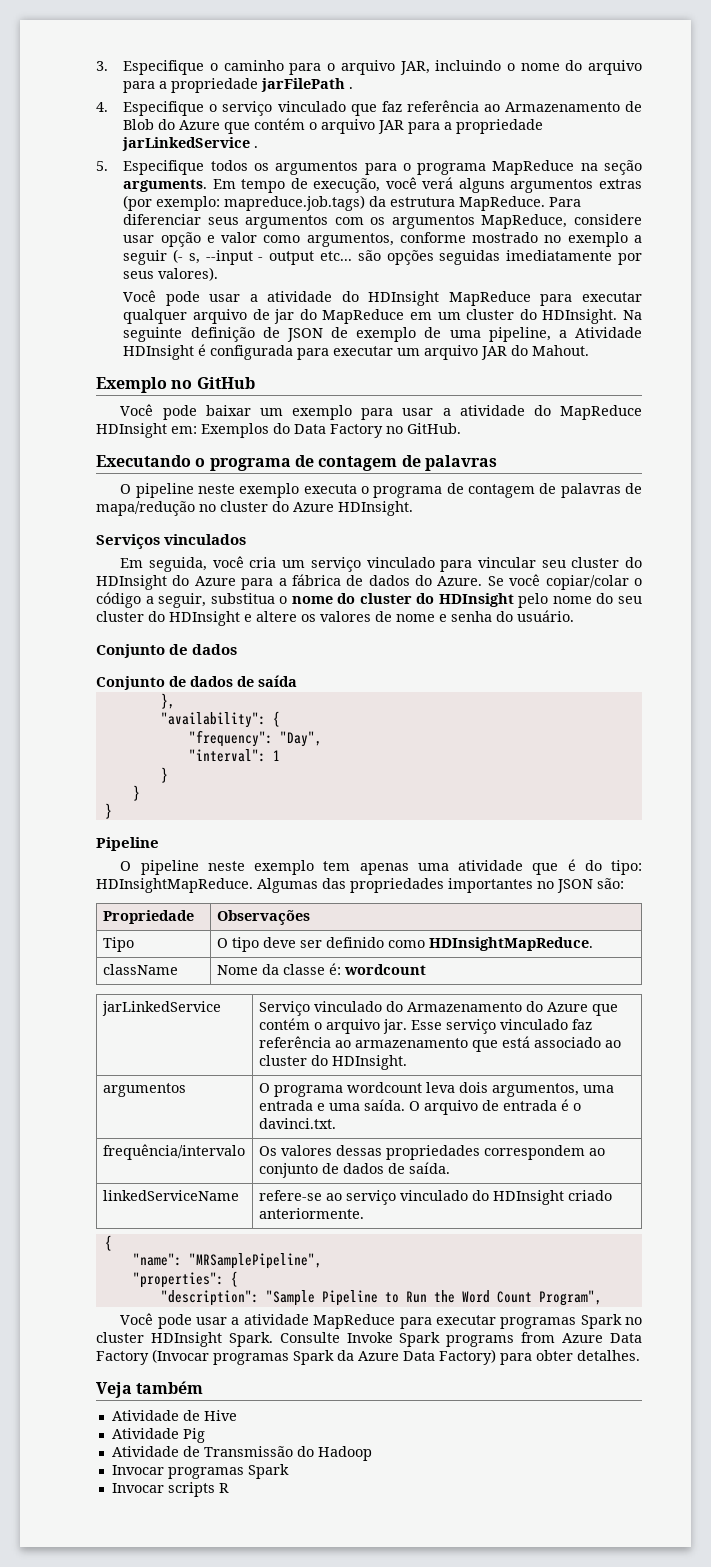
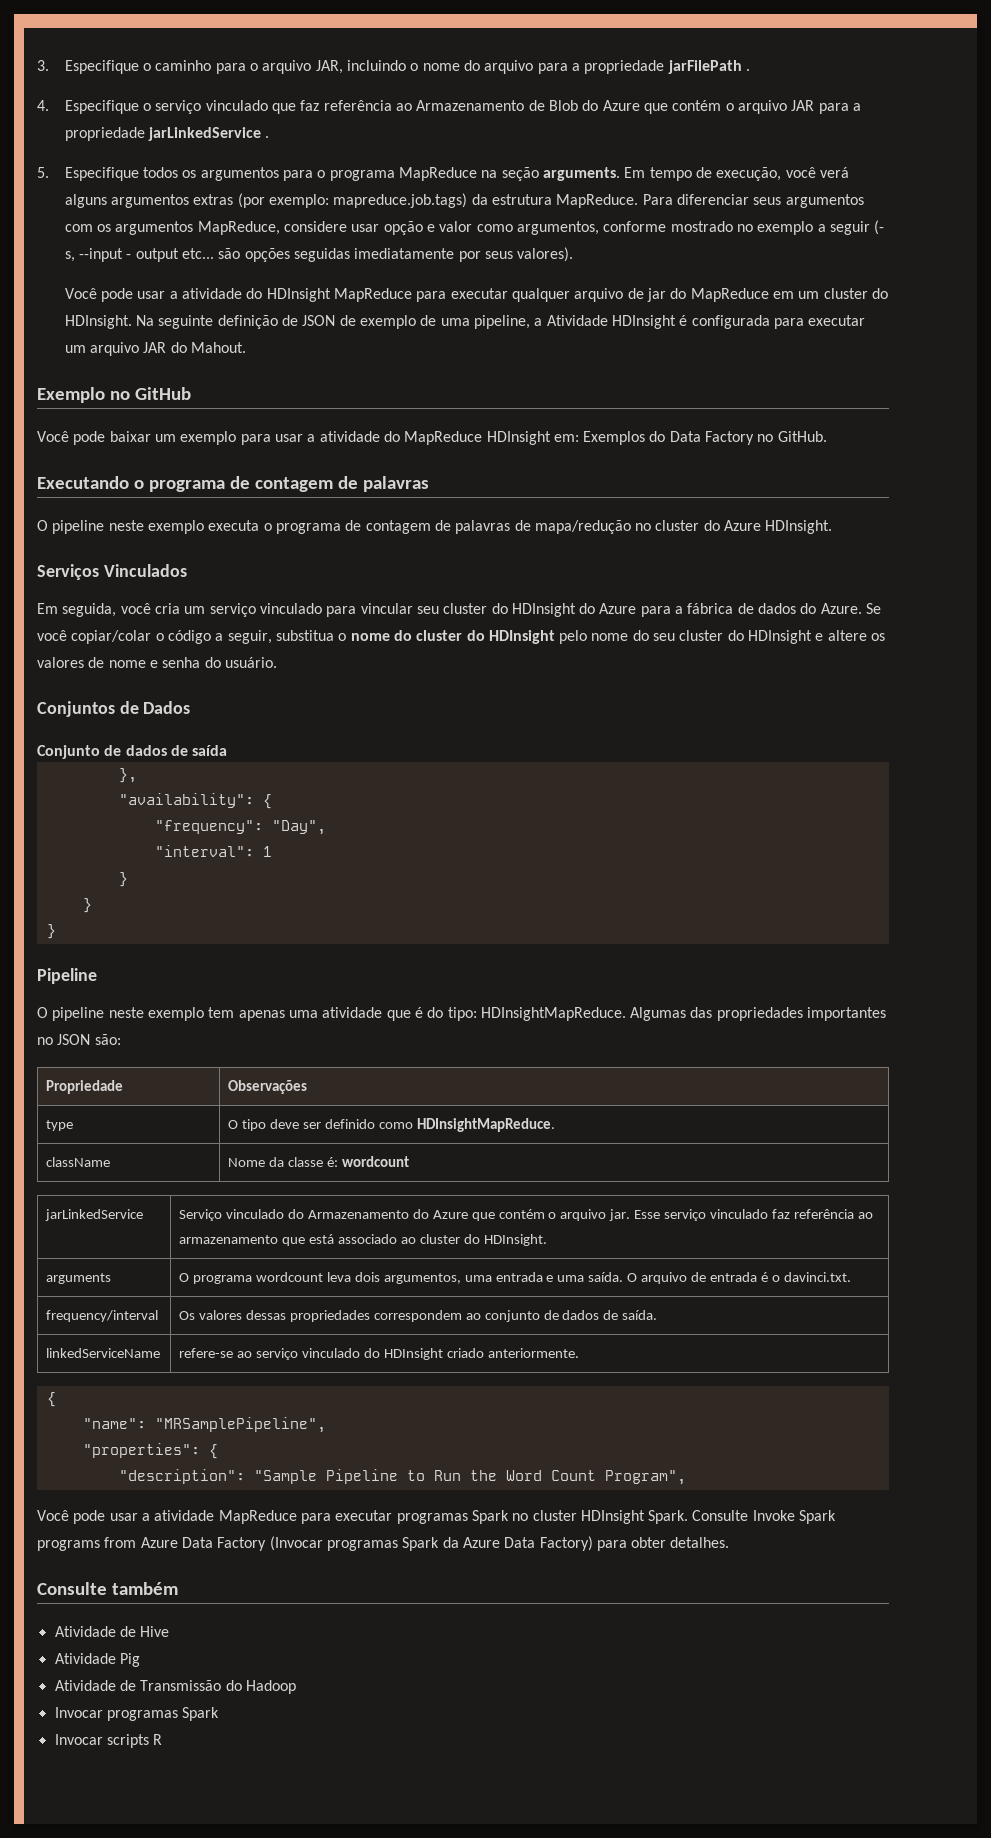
- Serviços vinculados
+ Serviços Vinculados
  Se você copiar/colar o código a seguir, substitua o nome do cluster do HDInsight pelo nome do seu cluster do HDInsight e altere os valores de nome e senha do usuário.
- Conjunto de dados
+ Conjuntos de Dados
- Tipo | O tipo deve ser definido como HDInsightMapReduce.
+ type | O tipo deve ser definido como HDInsightMapReduce.
- argumentos | O programa wordcount leva dois argumentos, uma entrada e uma saída. O arquivo de entrada é o davinci.txt.
+ arguments | O programa wordcount leva dois argumentos, uma entrada e uma saída. O arquivo de entrada é o davinci.txt.
- frequência/intervalo | Os valores dessas propriedades correspondem ao conjunto de dados de saída.
+ frequency/interval | Os valores dessas propriedades correspondem ao conjunto de dados de saída.
- Veja também
+ Consulte também

